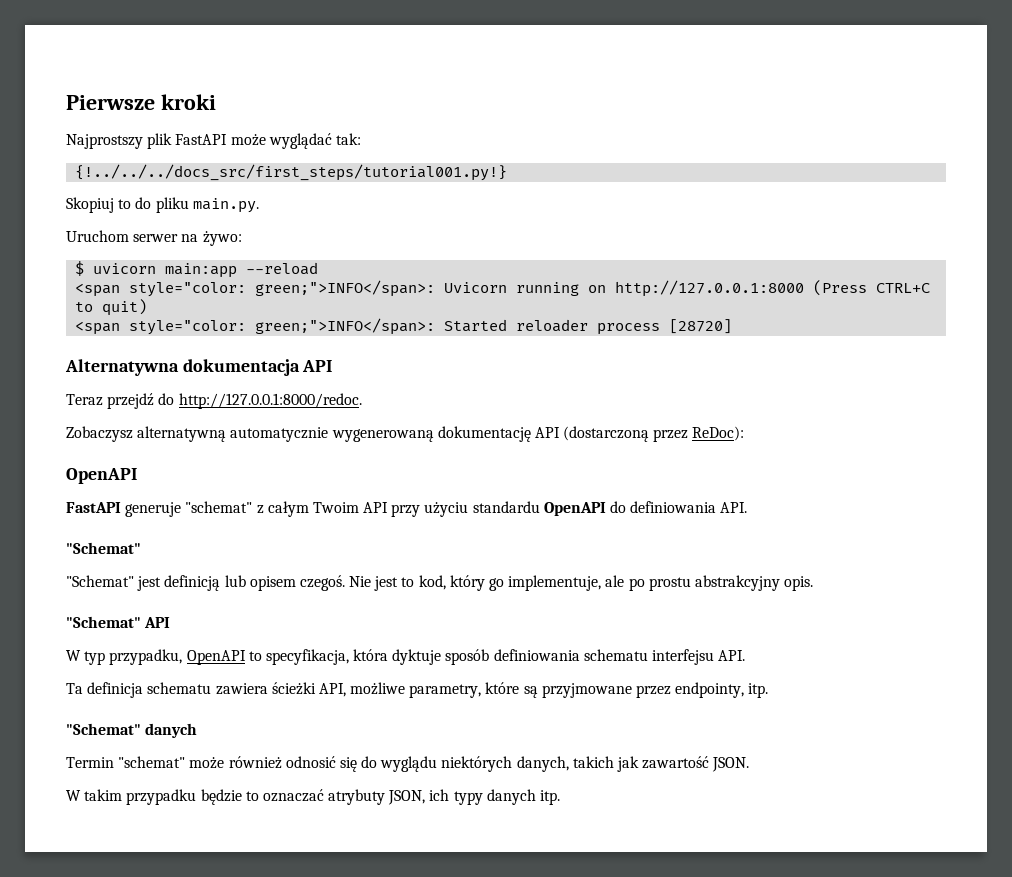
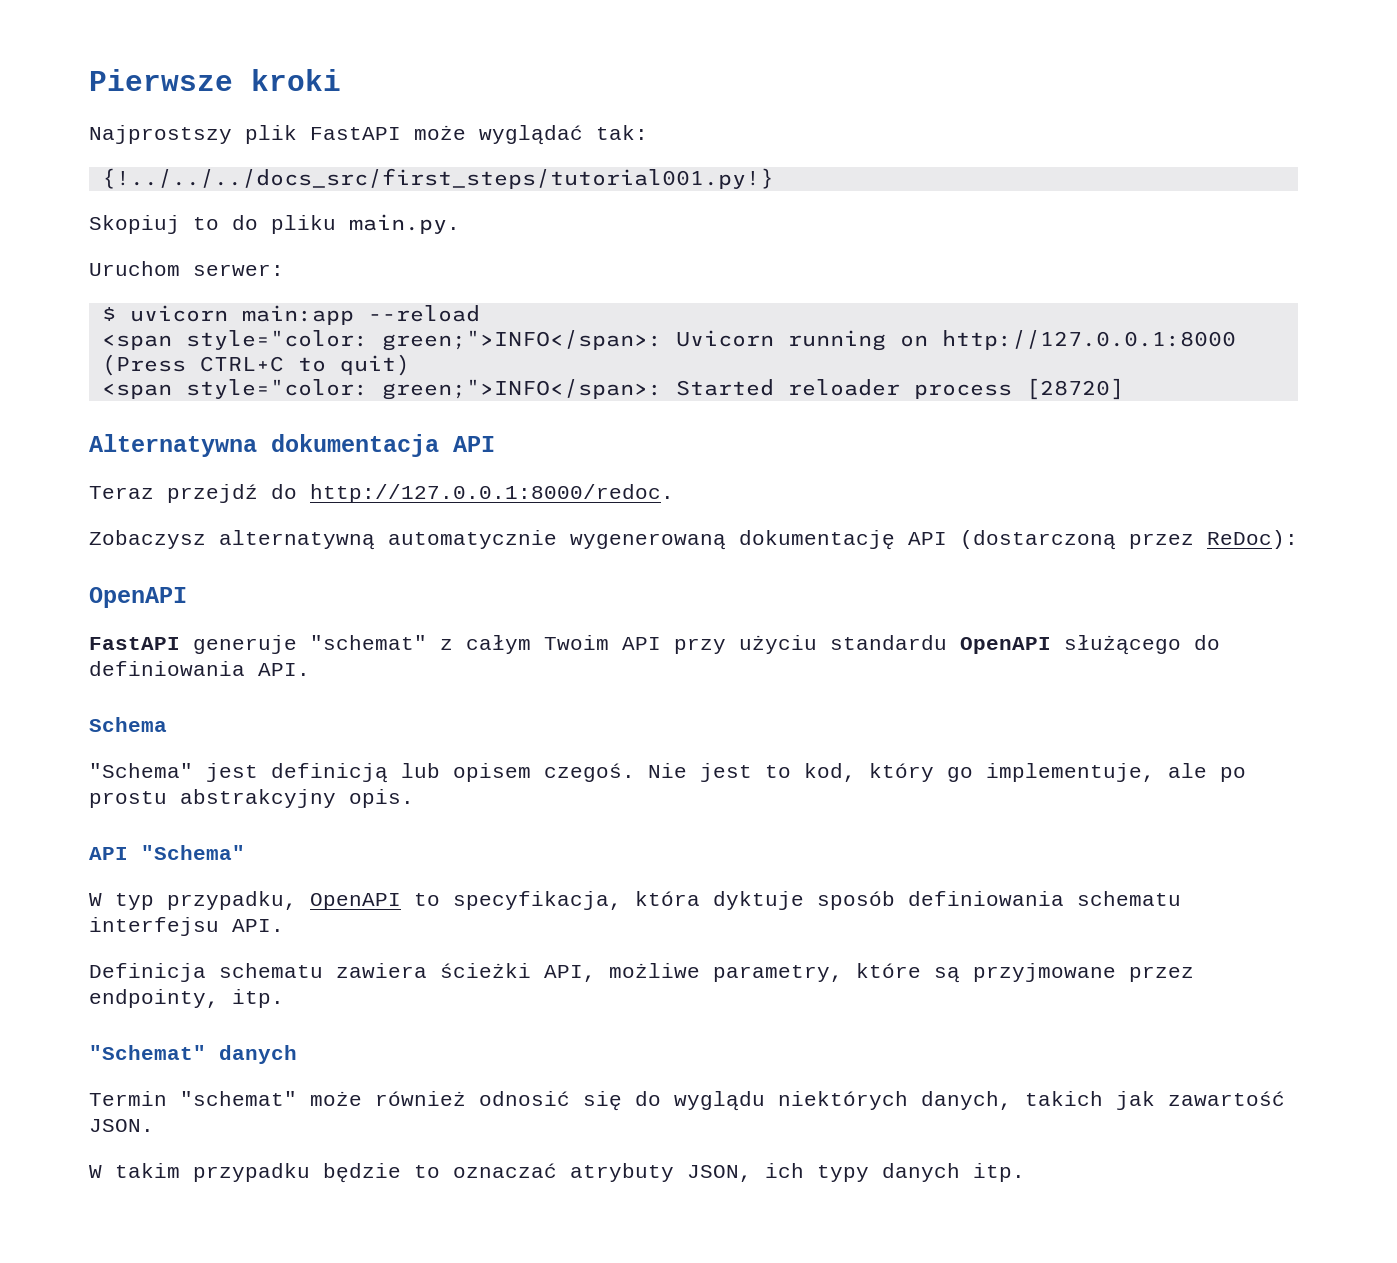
- Uruchom serwer na żywo:
+ Uruchom serwer:
- FastAPI generuje "schemat" z całym Twoim API przy użyciu standardu OpenAPI do definiowania API.
- "Schemat"
- "Schemat" jest definicją lub opisem czegoś.
+ FastAPI generuje "schemat" z całym Twoim API przy użyciu standardu OpenAPI służącego do definiowania API.
+ Schema
+ "Schema" jest definicją lub opisem czegoś.
- "Schemat" API
+ API "Schema"
- Ta definicja schematu zawiera ścieżki API, możliwe parametry, które są przyjmowane przez endpointy, itp.
+ Definicja schematu zawiera ścieżki API, możliwe parametry, które są przyjmowane przez endpointy, itp.

